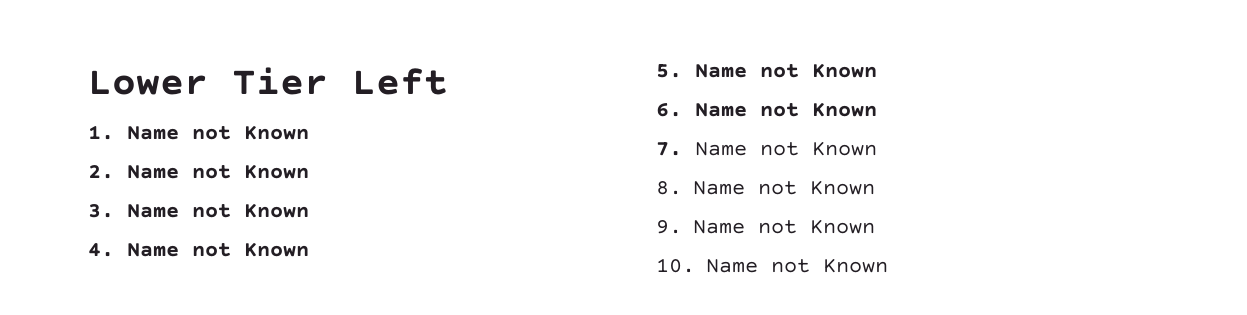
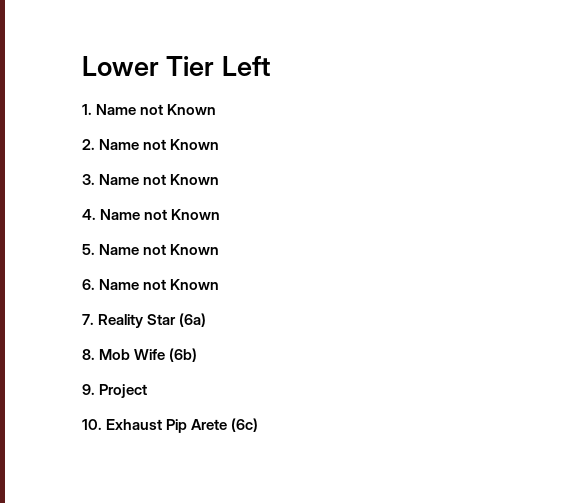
- 7. Name not Known
- 8. Name not Known
- 9. Name not Known
- 10. Name not Known
+ 7. Reality Star (6a)
+ 8. Mob Wife (6b)
+ 9. Project
+ 10. Exhaust Pip Arete (6c)

